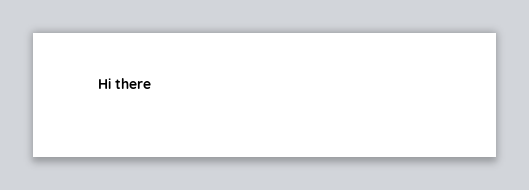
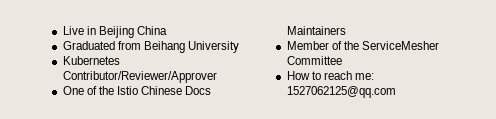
- Hi there
+ Live in Beijing China
+ Graduated from Beihang University
+ Kubernetes Contributor/Reviewer/Approver
+ One of the Istio Chinese Docs Maintainers
+ Member of the ServiceMesher Committee
+ How to reach me: 1527062125@qq.com

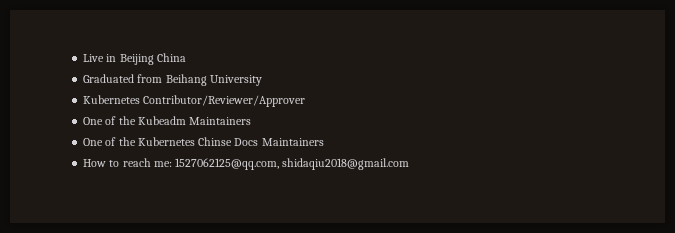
- One of the Istio Chinese Docs Maintainers
- Member of the ServiceMesher Committee
+ One of the Kubeadm Maintainers
+ One of the Kubernetes Chinse Docs Maintainers
- How to reach me: 1527062125@qq.com
+ How to reach me: 1527062125@qq.com, shidaqiu2018@gmail.com

